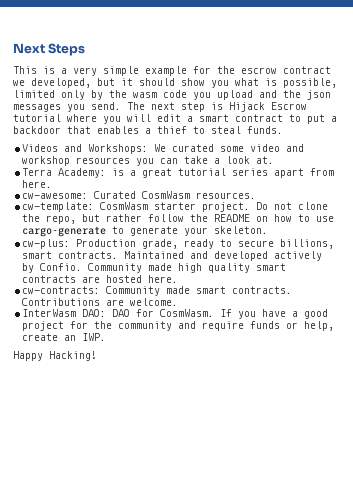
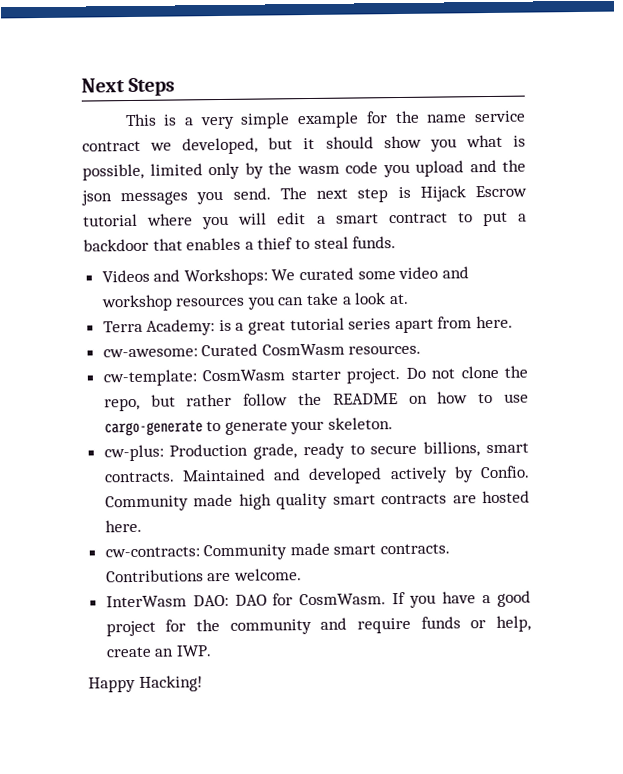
- This is a very simple example for the escrow contract we developed, but it should show you what is possible, limited only by the wasm code you upload and the json messages you send.
+ This is a very simple example for the name service contract we developed, but it should show you what is possible, limited only by the wasm code you upload and the json messages you send.

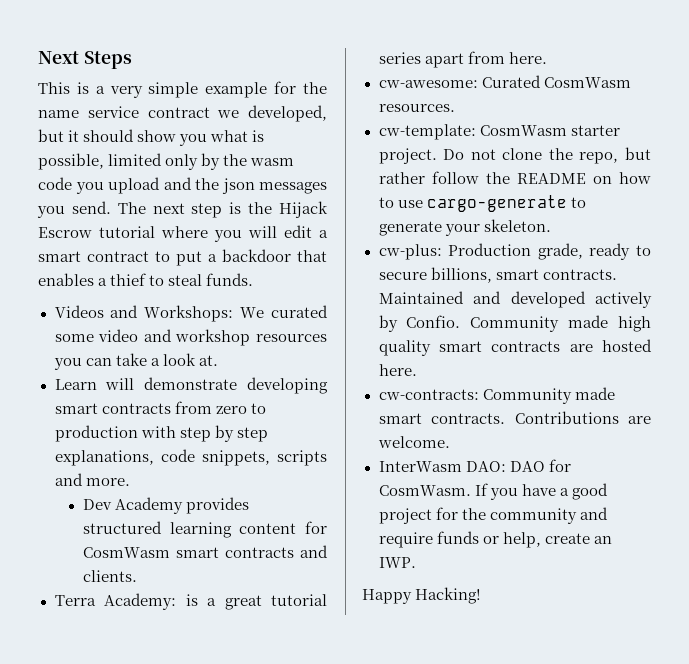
- The next step is Hijack Escrow tutorial where you will edit a smart contract to put a backdoor that enables a thief to steal funds.
+ The next step is the Hijack Escrow tutorial where you will edit a smart contract to put a backdoor that enables a thief to steal funds.
+ Learn will demonstrate developing smart contracts from zero to production with step by step explanations, code snippets, scripts and more.
+ Dev Academy provides structured learning content for CosmWasm smart contracts and clients.

